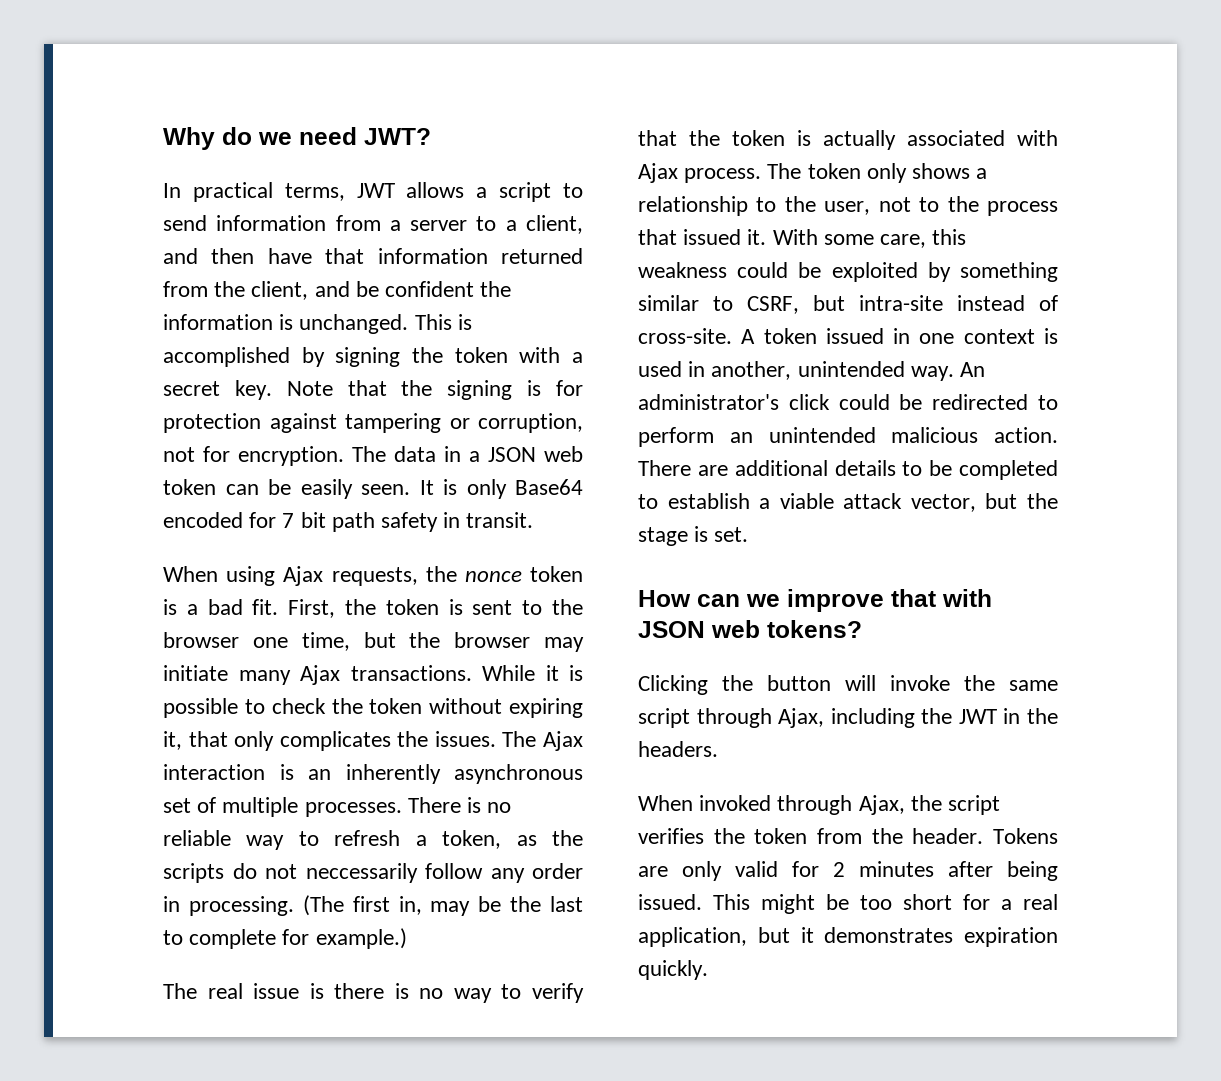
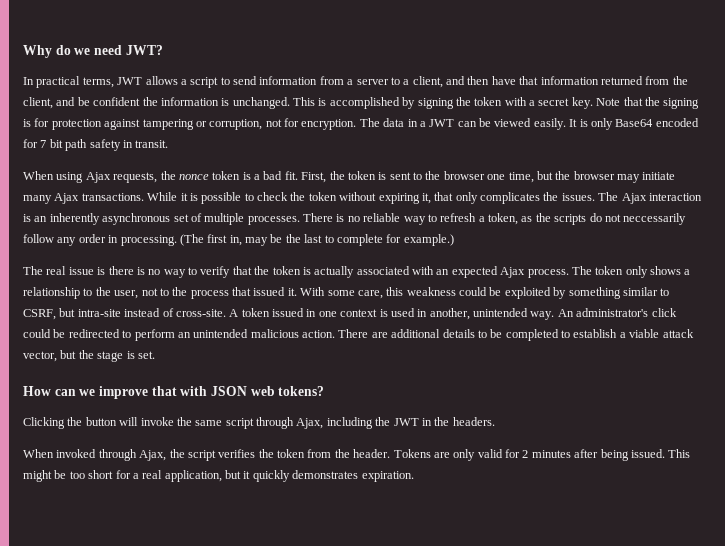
- The data in a JSON web token can be easily seen.
+ The data in a JWT can be viewed easily.
- The real issue is there is no way to verify that the token is actually associated with Ajax process.
+ The real issue is there is no way to verify that the token is actually associated with an expected Ajax process.
- This might be too short for a real application, but it demonstrates expiration quickly.
+ This might be too short for a real application, but it quickly demonstrates expiration.

